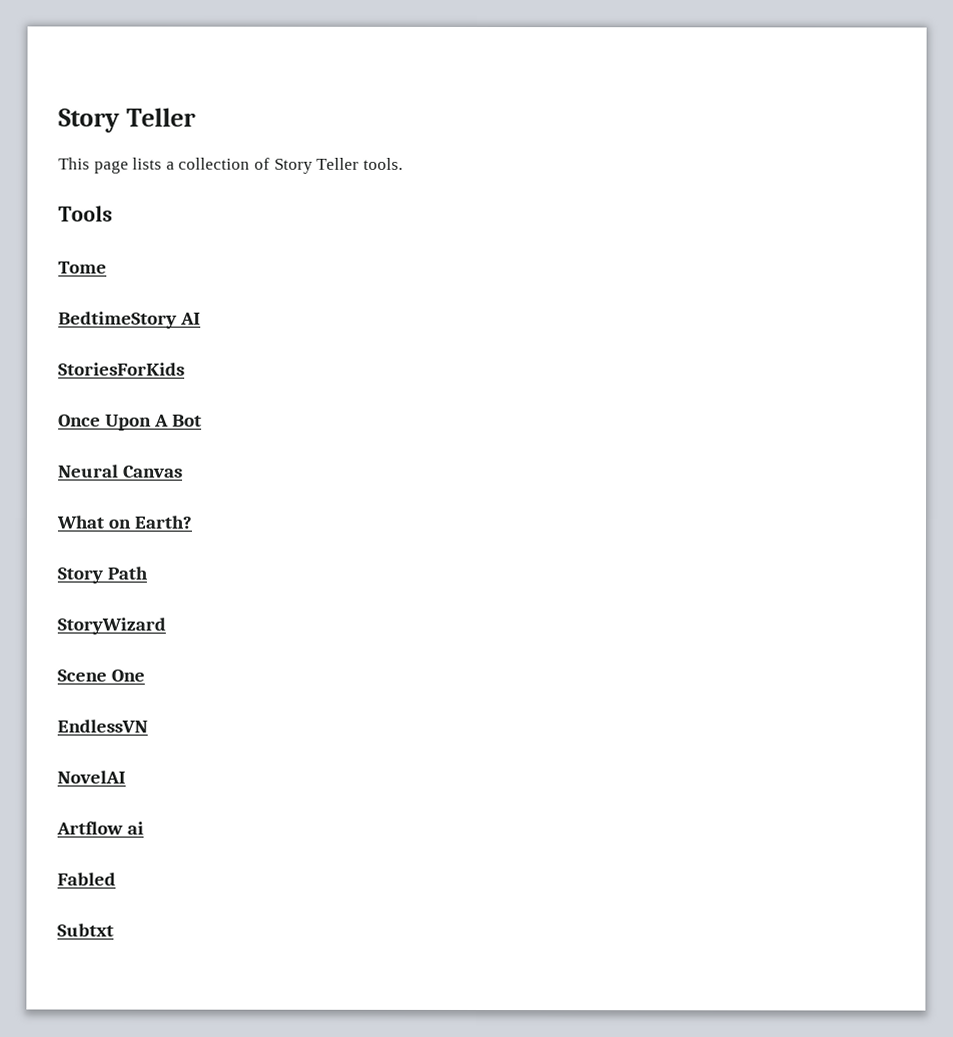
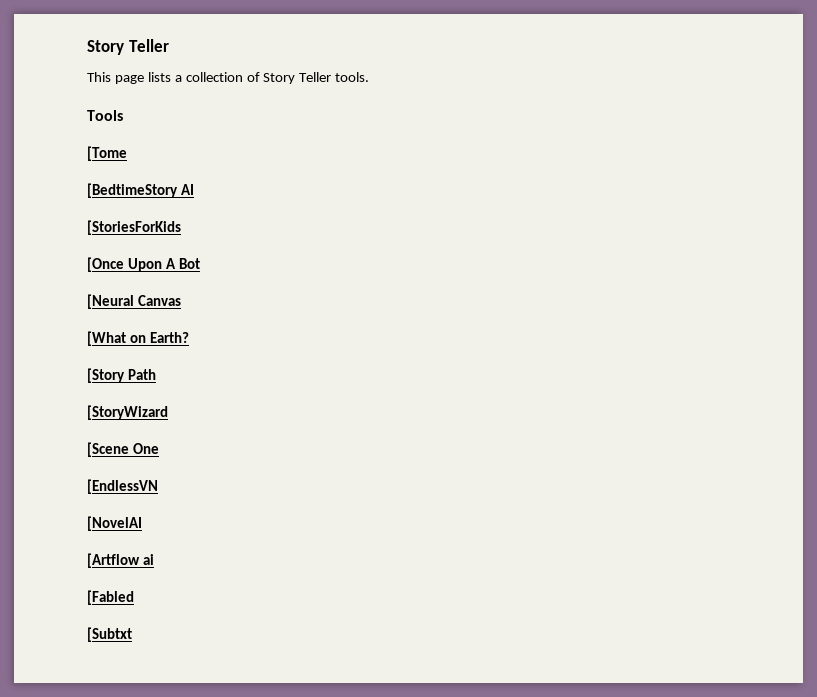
- Tome
- BedtimeStory AI
+ [Tome
+ [BedtimeStory AI
- StoriesForKids
- Once Upon A Bot
+ [StoriesForKids
+ [Once Upon A Bot
- Neural Canvas
+ [Neural Canvas
- What on Earth?
+ [What on Earth?
- Story Path
+ [Story Path
- StoryWizard
- Scene One
+ [StoryWizard
+ [Scene One
- EndlessVN
- NovelAI
- Artflow ai
+ [EndlessVN
+ [NovelAI
+ [Artflow ai
- Fabled
- Subtxt
+ [Fabled
+ [Subtxt

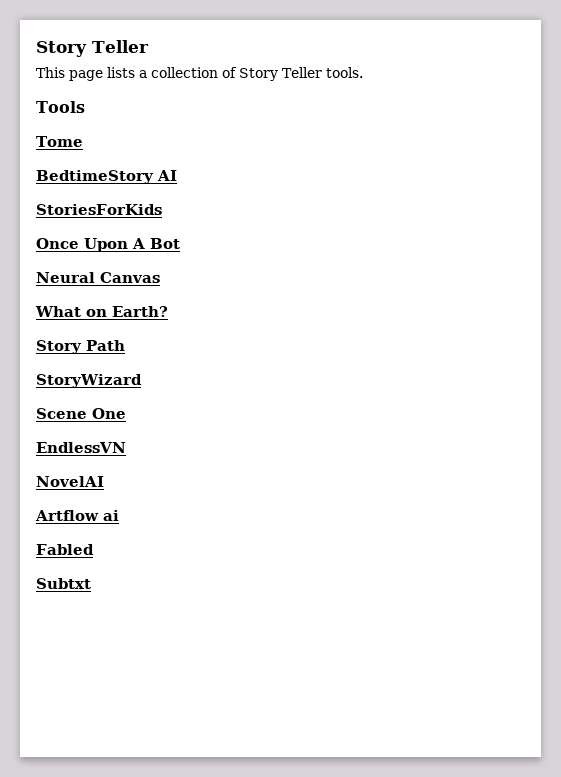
- [Tome
- [BedtimeStory AI
+ Tome
+ BedtimeStory AI
- [StoriesForKids
- [Once Upon A Bot
+ StoriesForKids
+ Once Upon A Bot
- [Neural Canvas
+ Neural Canvas
- [What on Earth?
+ What on Earth?
- [Story Path
+ Story Path
- [StoryWizard
- [Scene One
+ StoryWizard
+ Scene One
- [EndlessVN
- [NovelAI
- [Artflow ai
+ EndlessVN
+ NovelAI
+ Artflow ai
- [Fabled
- [Subtxt
+ Fabled
+ Subtxt

